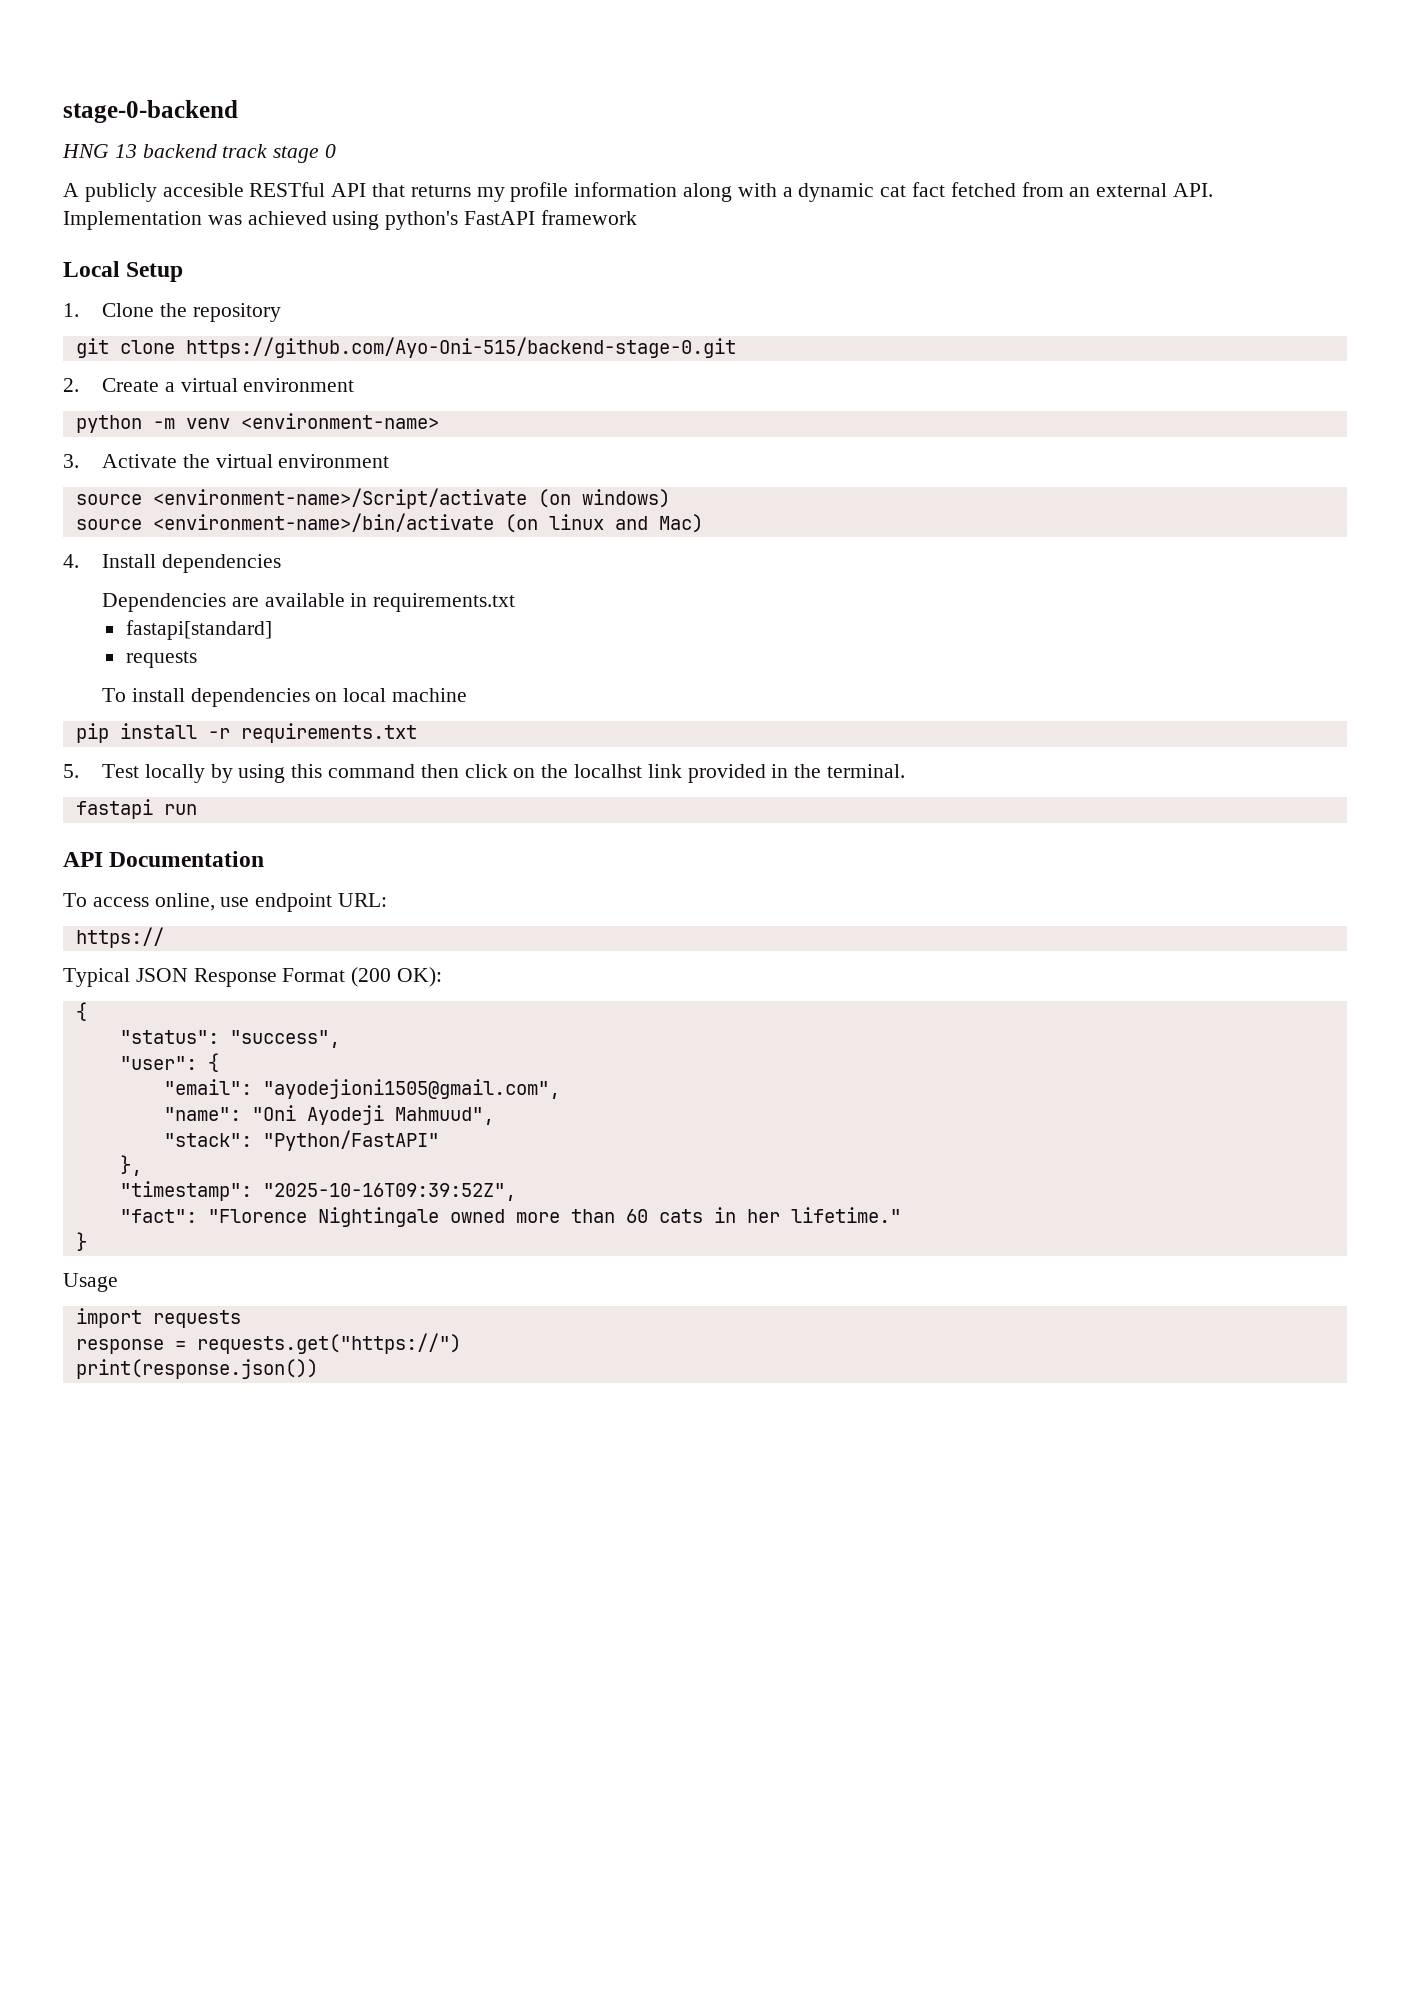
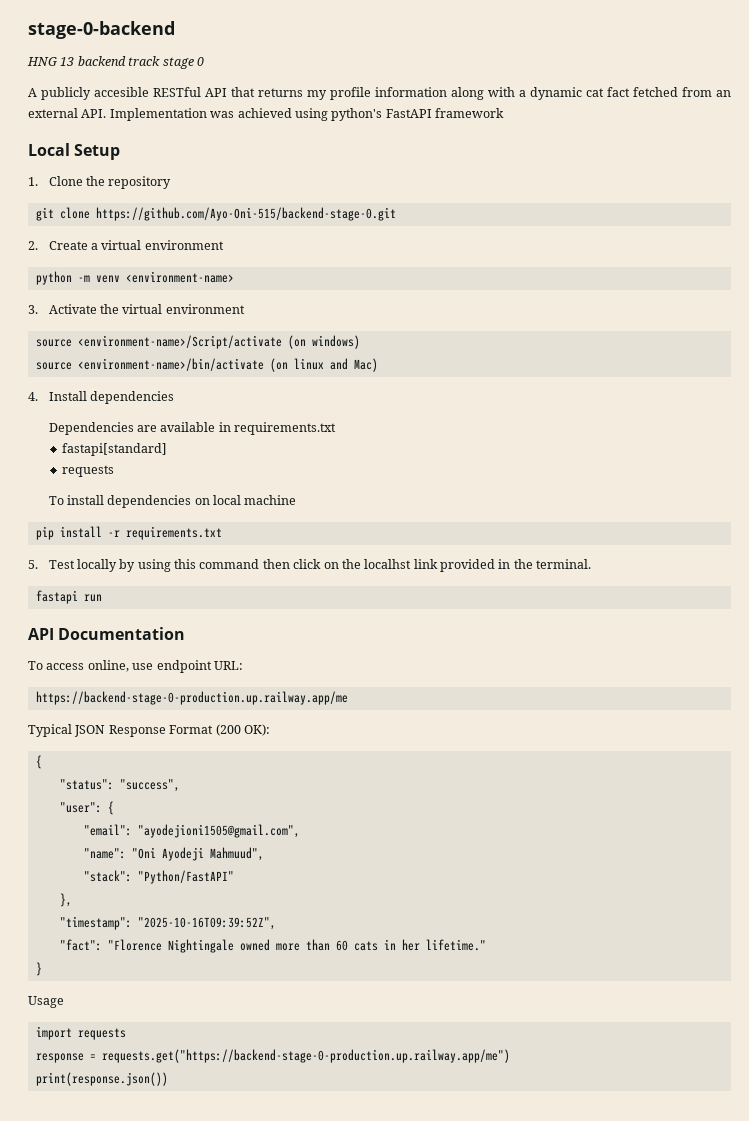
- https://
+ https://backend-stage-0-production.up.railway.app/me
- response = requests.get("https://")
+ response = requests.get("https://backend-stage-0-production.up.railway.app/me")

